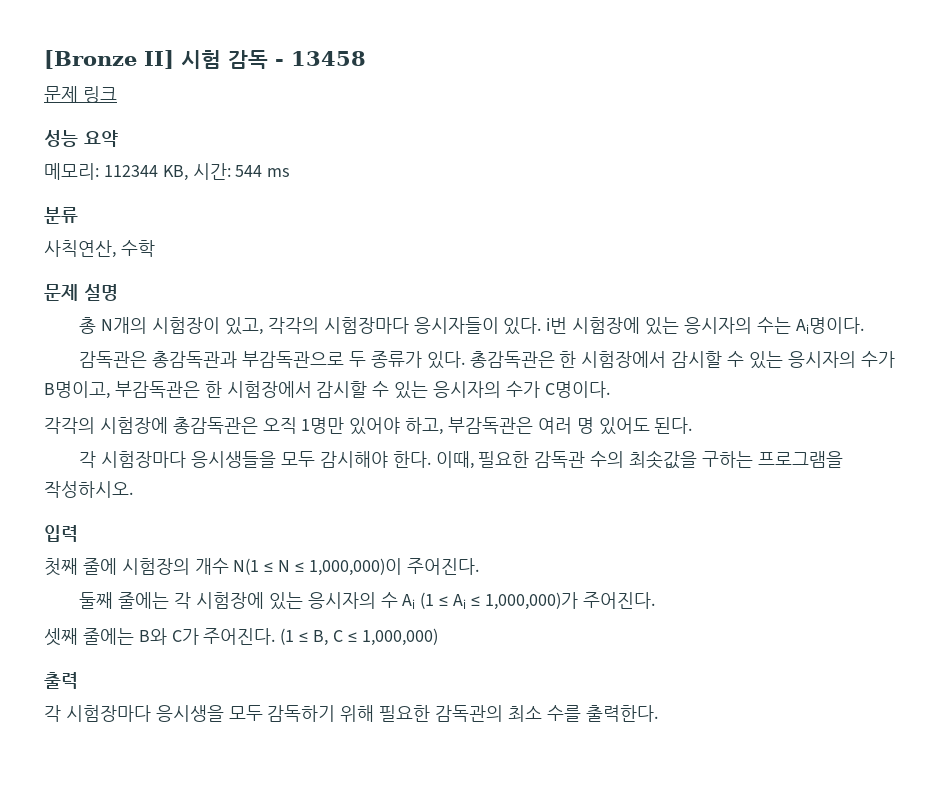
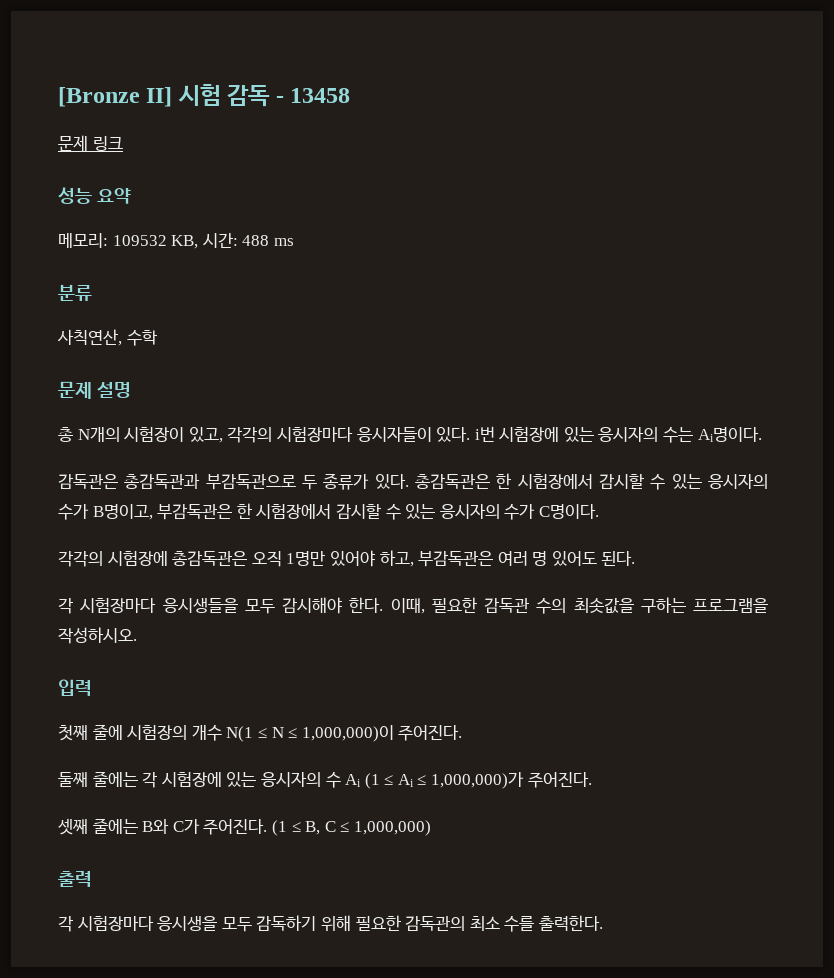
- 메모리: 112344 KB, 시간: 544 ms
+ 메모리: 109532 KB, 시간: 488 ms

